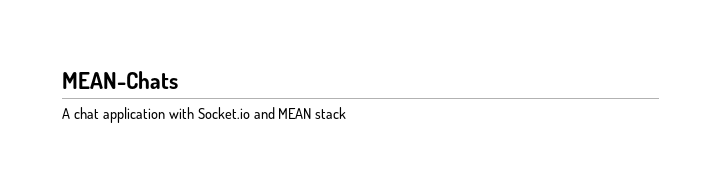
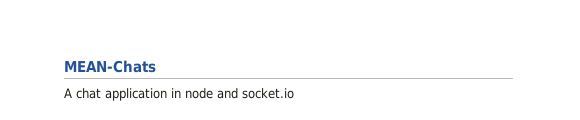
- A chat application with Socket.io and MEAN stack
+ A chat application in node and socket.io

